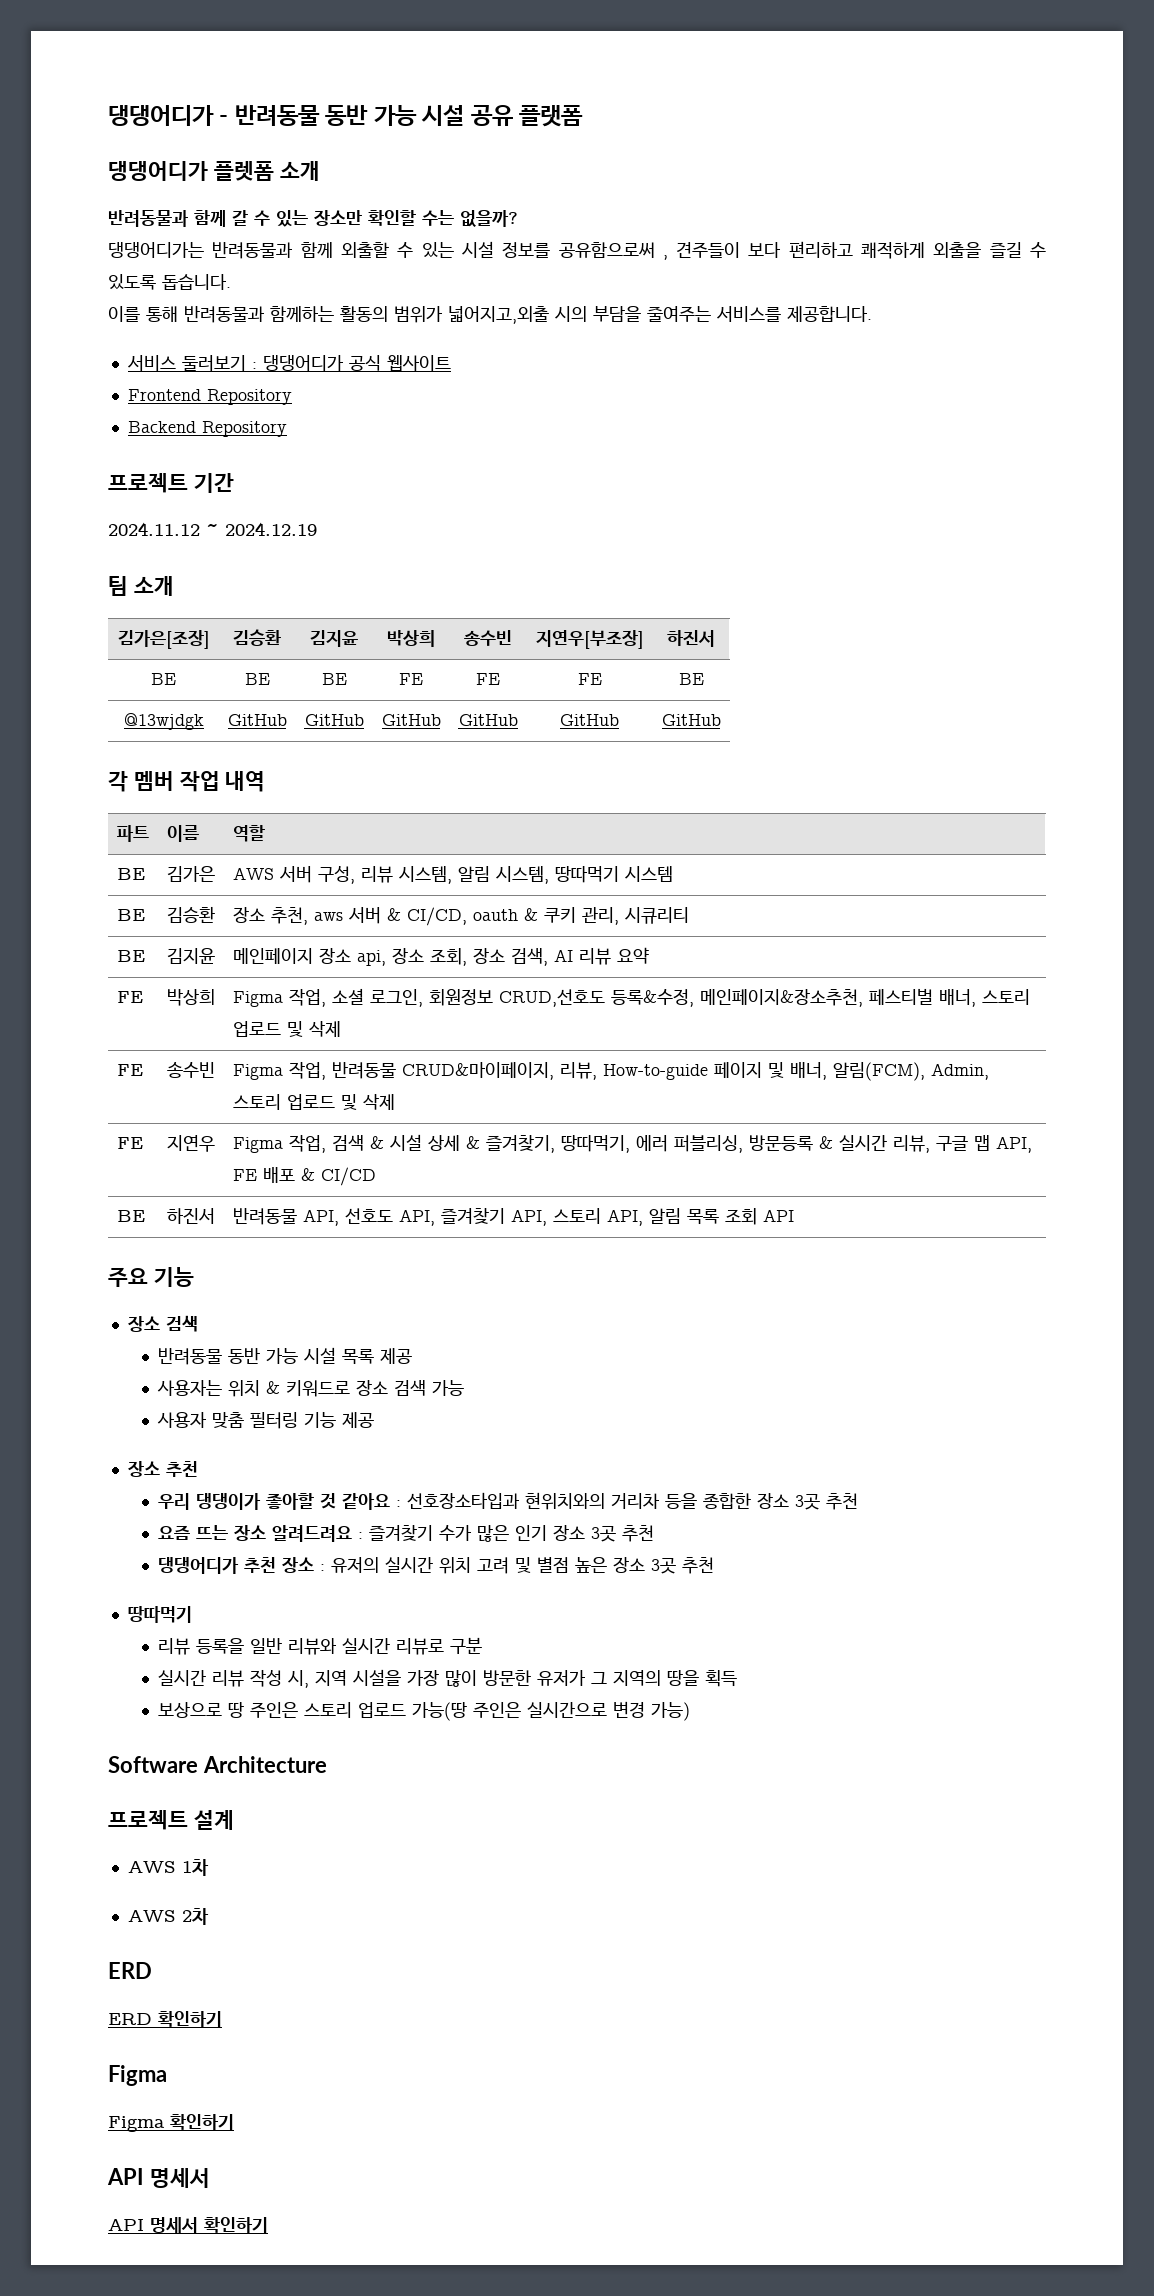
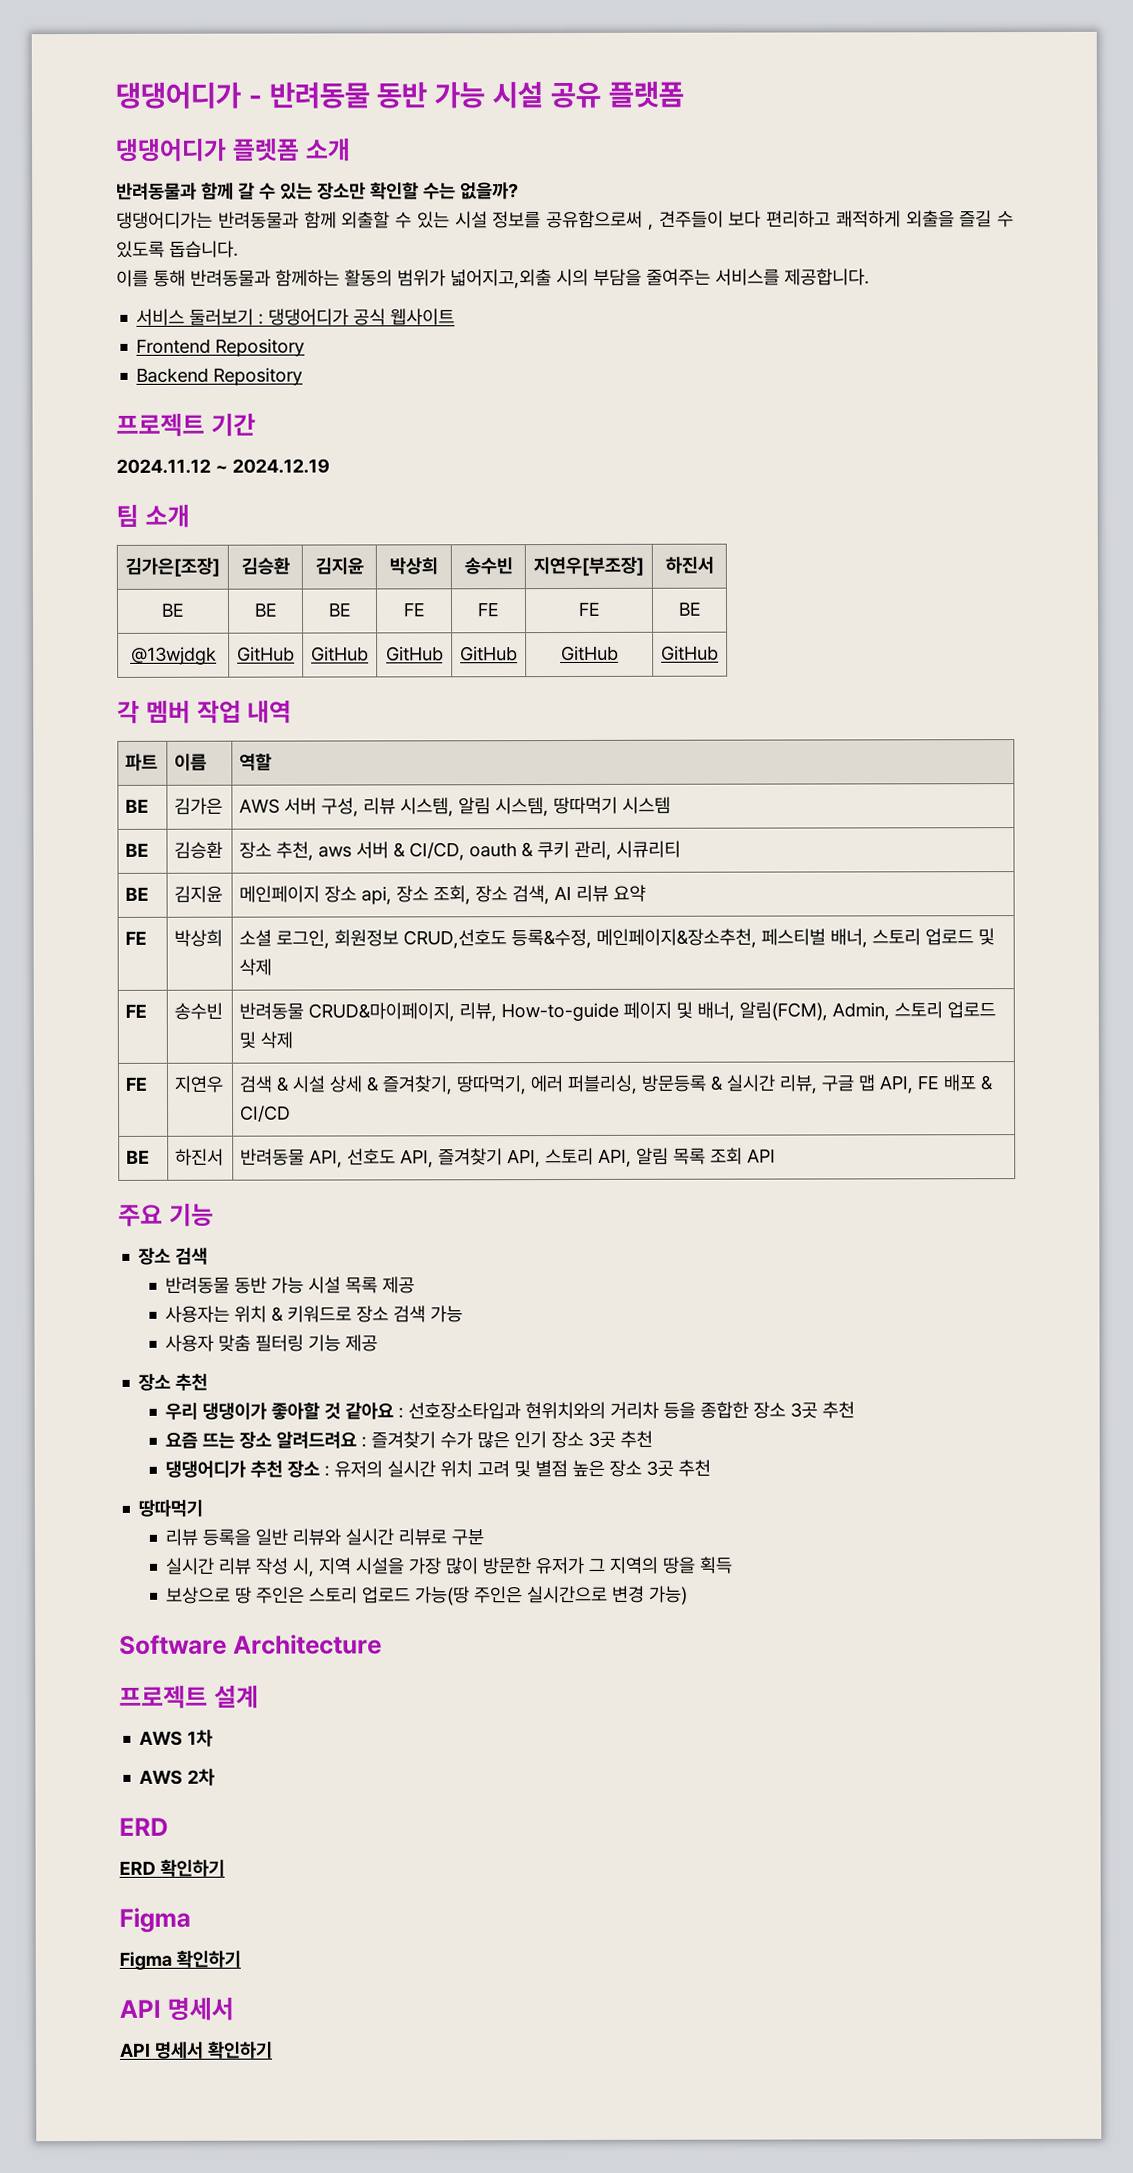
- FE | 박상희 | Figma 작업, 소셜 로그인, 회원정보 CRUD,선호도 등록&수정, 메인페이지&장소추천, 페스티벌 배너, 스토리 업로드 및 삭제
+ FE | 박상희 | 소셜 로그인, 회원정보 CRUD,선호도 등록&수정, 메인페이지&장소추천, 페스티벌 배너, 스토리 업로드 및 삭제
- FE | 송수빈 | Figma 작업, 반려동물 CRUD&마이페이지, 리뷰, How-to-guide 페이지 및 배너, 알림(FCM), Admin, 스토리 업로드 및 삭제
+ FE | 송수빈 | 반려동물 CRUD&마이페이지, 리뷰, How-to-guide 페이지 및 배너, 알림(FCM), Admin, 스토리 업로드 및 삭제
- FE | 지연우 | Figma 작업, 검색 & 시설 상세 & 즐겨찾기, 땅따먹기, 에러 퍼블리싱, 방문등록 & 실시간 리뷰, 구글 맵 API, FE 배포 & CI/CD
+ FE | 지연우 | 검색 & 시설 상세 & 즐겨찾기, 땅따먹기, 에러 퍼블리싱, 방문등록 & 실시간 리뷰, 구글 맵 API, FE 배포 & CI/CD

